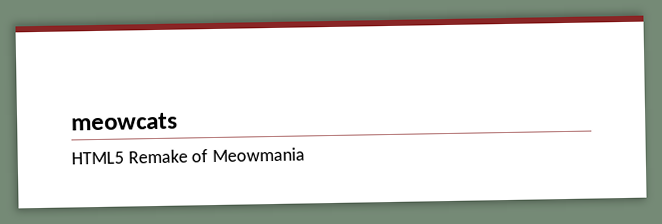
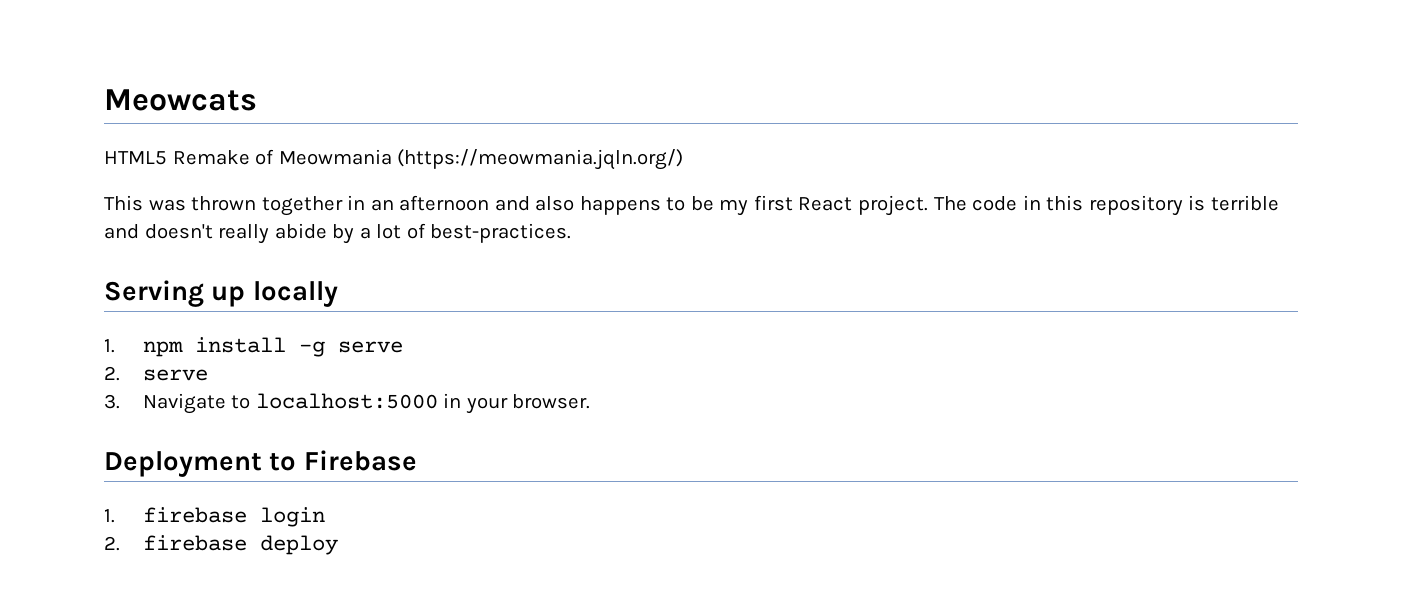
- meowcats
+ Meowcats
- HTML5 Remake of Meowmania
+ HTML5 Remake of Meowmania (https://meowmania.jqln.org/)
+ This was thrown together in an afternoon and also happens to be my first React project. The code in this repository is terrible and doesn't really abide by a lot of best-practices.
+ Serving up locally
+ 1. npm install -g serve
+ 2. serve
+ 3. Navigate to localhost:5000 in your browser.
+ Deployment to Firebase
+ 1. firebase login
+ 2. firebase deploy

